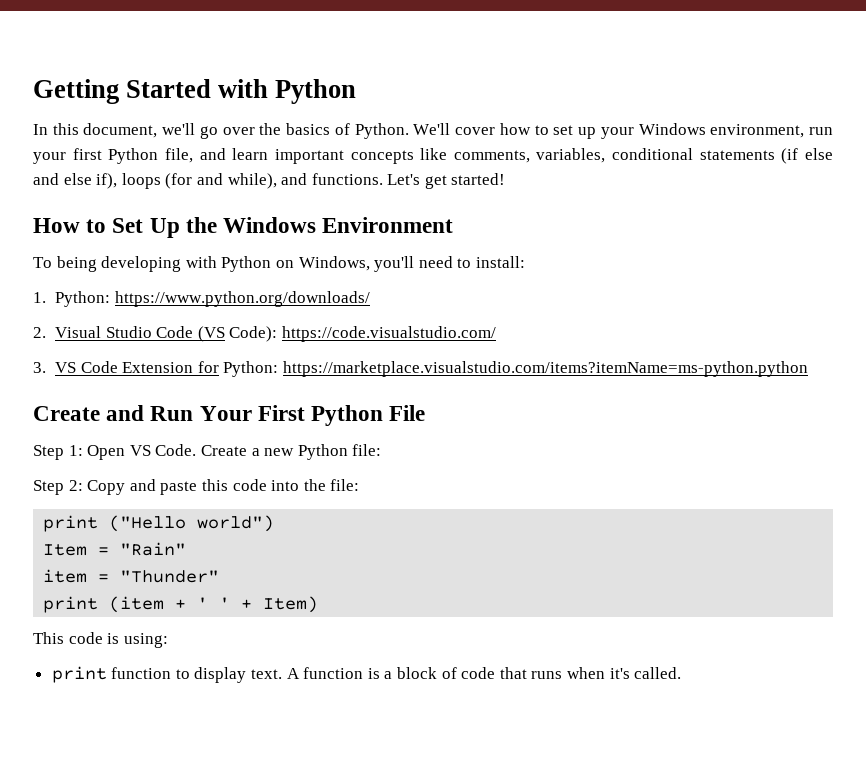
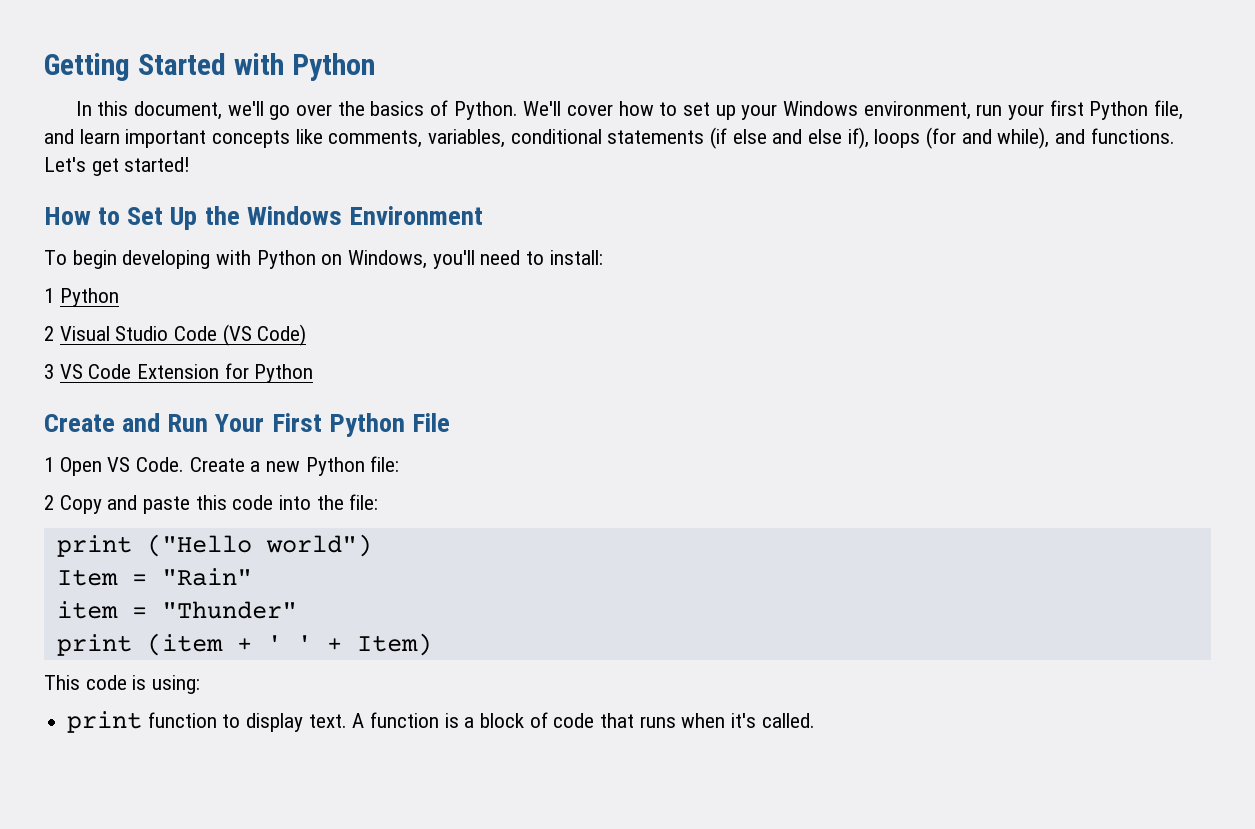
- To being developing with Python on Windows, you'll need to install:
+ To begin developing with Python on Windows, you'll need to install:
- 1. Python: https://www.python.org/downloads/
- 2. Visual Studio Code (VS Code): https://code.visualstudio.com/
- 3. VS Code Extension for Python: https://marketplace.visualstudio.com/items?itemName=ms-python.python
+ 1 Python
+ 2 Visual Studio Code (VS Code)
+ 3 VS Code Extension for Python
- Step 1: Open VS Code.
+ 1 Open VS Code.
- Step 2: Copy and paste this code into the file:
+ 2 Copy and paste this code into the file:

